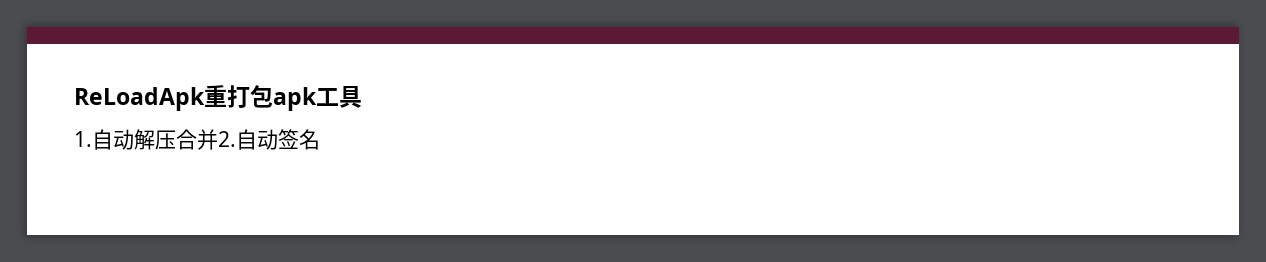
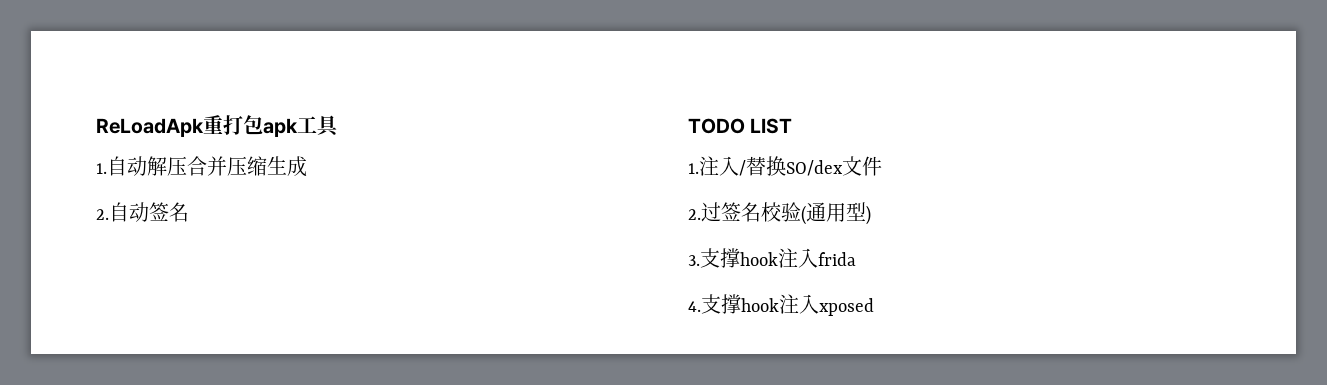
- 1.自动解压合并2.自动签名
+ 1.自动解压合并压缩生成
+ 2.自动签名
+ TODO LIST
+ 1.注入/替换SO/dex文件
+ 2.过签名校验(通用型)
+ 3.支撑hook注入frida
+ 4.支撑hook注入xposed

